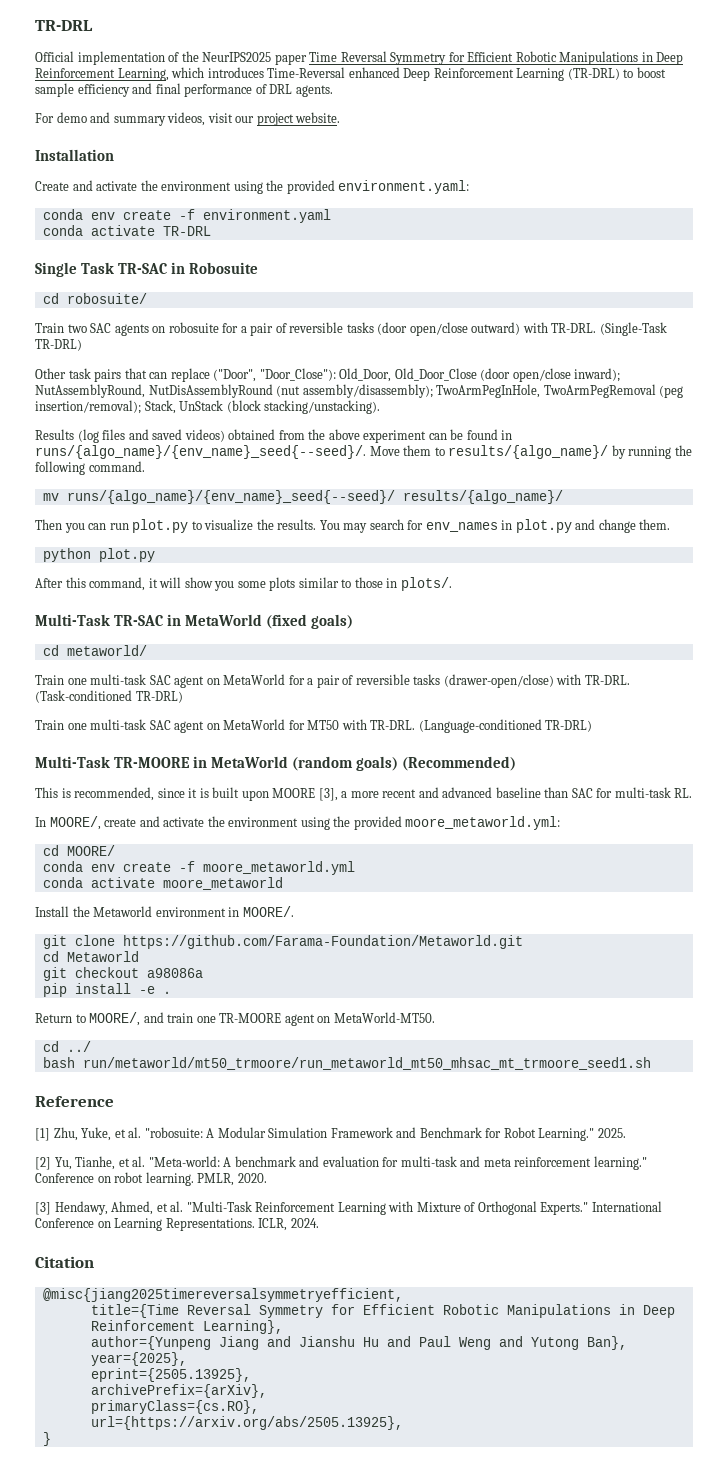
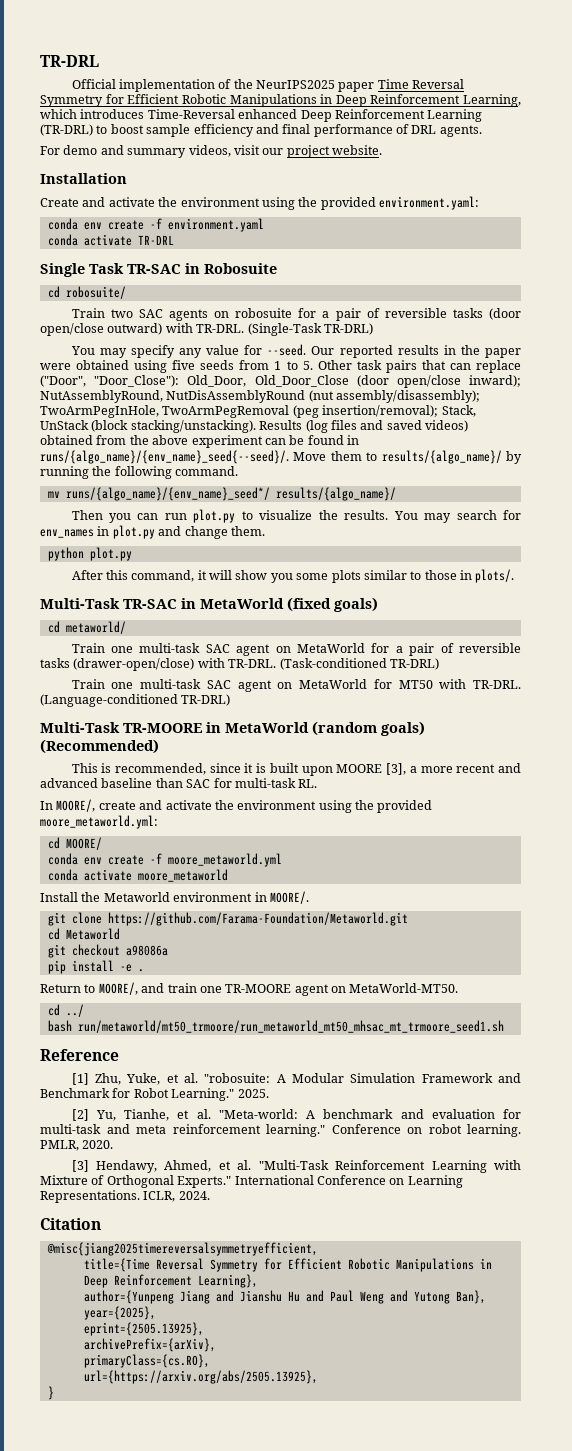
- Other task pairs that can replace ("Door", "Door_Close"): Old_Door, Old_Door_Close (door open/close inward); NutAssemblyRound, NutDisAssemblyRound (nut assembly/disassembly); TwoArmPegInHole, TwoArmPegRemoval (peg insertion/removal); Stack, UnStack (block stacking/unstacking).
- Results (log files and saved videos) obtained from the above experiment can be found in runs/{algo_name}/{env_name}_seed{--seed}/.
+ You may specify any value for --seed. Our reported results in the paper were obtained using five seeds from 1 to 5. Other task pairs that can replace ("Door", "Door_Close"): Old_Door, Old_Door_Close (door open/close inward); NutAssemblyRound, NutDisAssemblyRound (nut assembly/disassembly); TwoArmPegInHole, TwoArmPegRemoval (peg insertion/removal); Stack, UnStack (block stacking/unstacking). Results (log files and saved videos) obtained from the above experiment can be found in runs/{algo_name}/{env_name}_seed{--seed}/.
- mv runs/{algo_name}/{env_name}_seed{--seed}/ results/{algo_name}/
+ mv runs/{algo_name}/{env_name}_seed*/ results/{algo_name}/

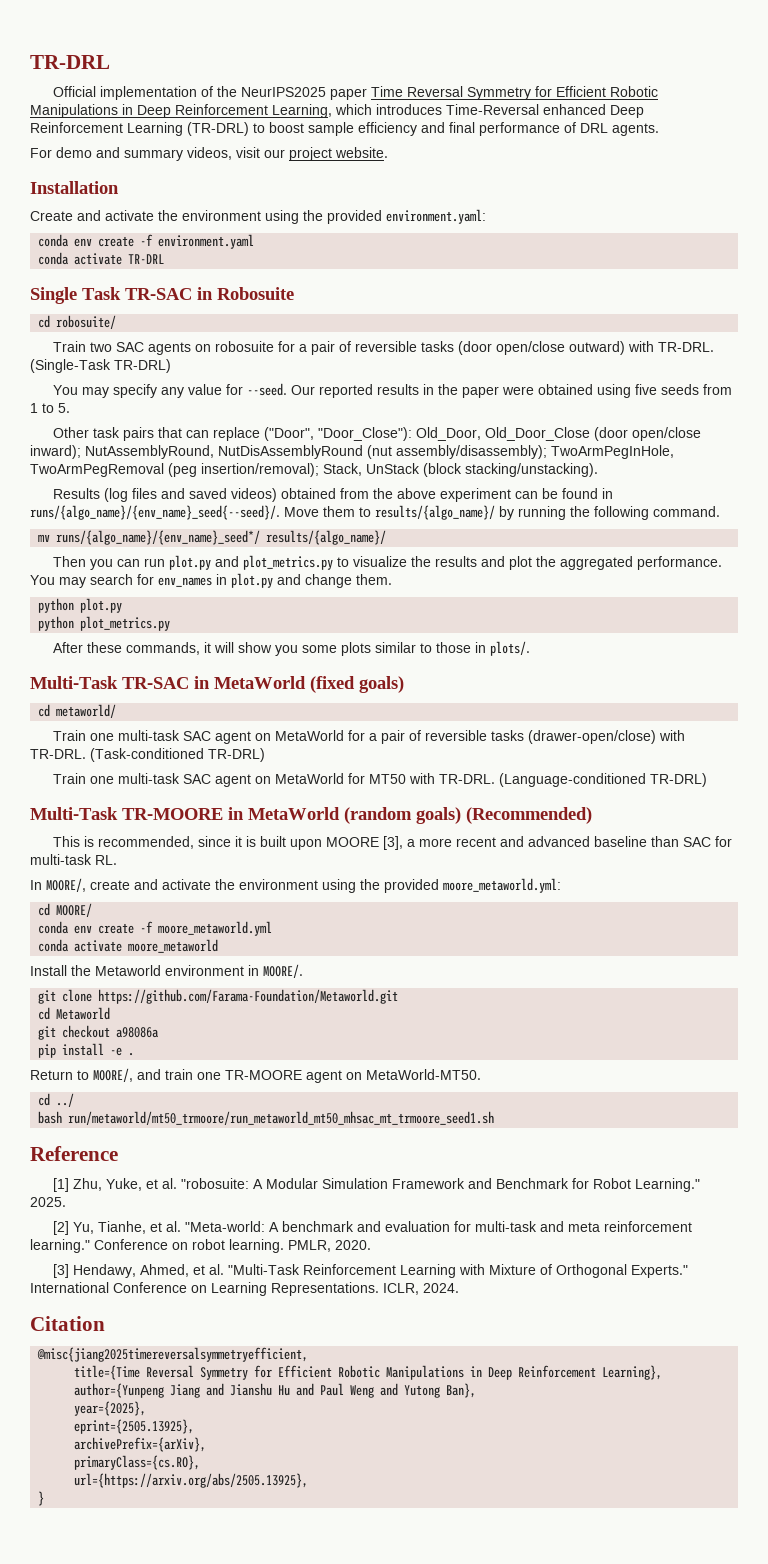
- Our reported results in the paper were obtained using five seeds from 1 to 5. Other task pairs that can replace ("Door", "Door_Close"): Old_Door, Old_Door_Close (door open/close inward); NutAssemblyRound, NutDisAssemblyRound (nut assembly/disassembly); TwoArmPegInHole, TwoArmPegRemoval (peg insertion/removal); Stack, UnStack (block stacking/unstacking). Results (log files and saved videos) obtained from the above experiment can be found in runs/{algo_name}/{env_name}_seed{--seed}/.
+ Our reported results in the paper were obtained using five seeds from 1 to 5.
+ Other task pairs that can replace ("Door", "Door_Close"): Old_Door, Old_Door_Close (door open/close inward); NutAssemblyRound, NutDisAssemblyRound (nut assembly/disassembly); TwoArmPegInHole, TwoArmPegRemoval (peg insertion/removal); Stack, UnStack (block stacking/unstacking).
+ Results (log files and saved videos) obtained from the above experiment can be found in runs/{algo_name}/{env_name}_seed{--seed}/.
- Then you can run plot.py to visualize the results.
+ Then you can run plot.py and plot_metrics.py to visualize the results and plot the aggregated performance.
+ python plot_metrics.py
- After this command, it will show you some plots similar to those in plots/.
+ After these commands, it will show you some plots similar to those in plots/.

